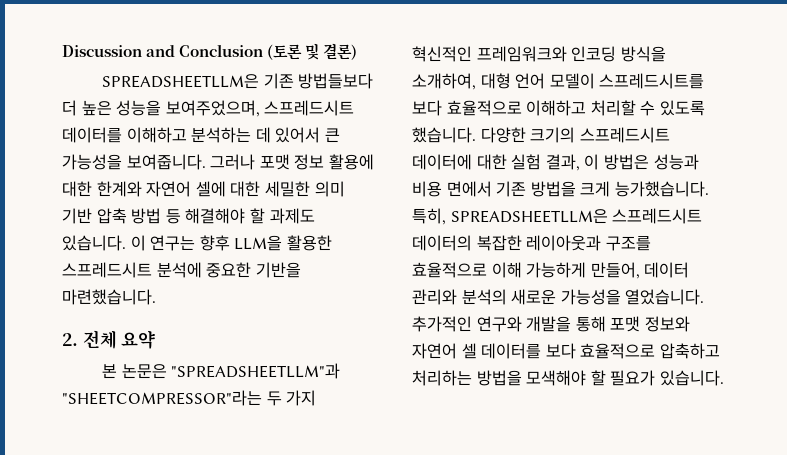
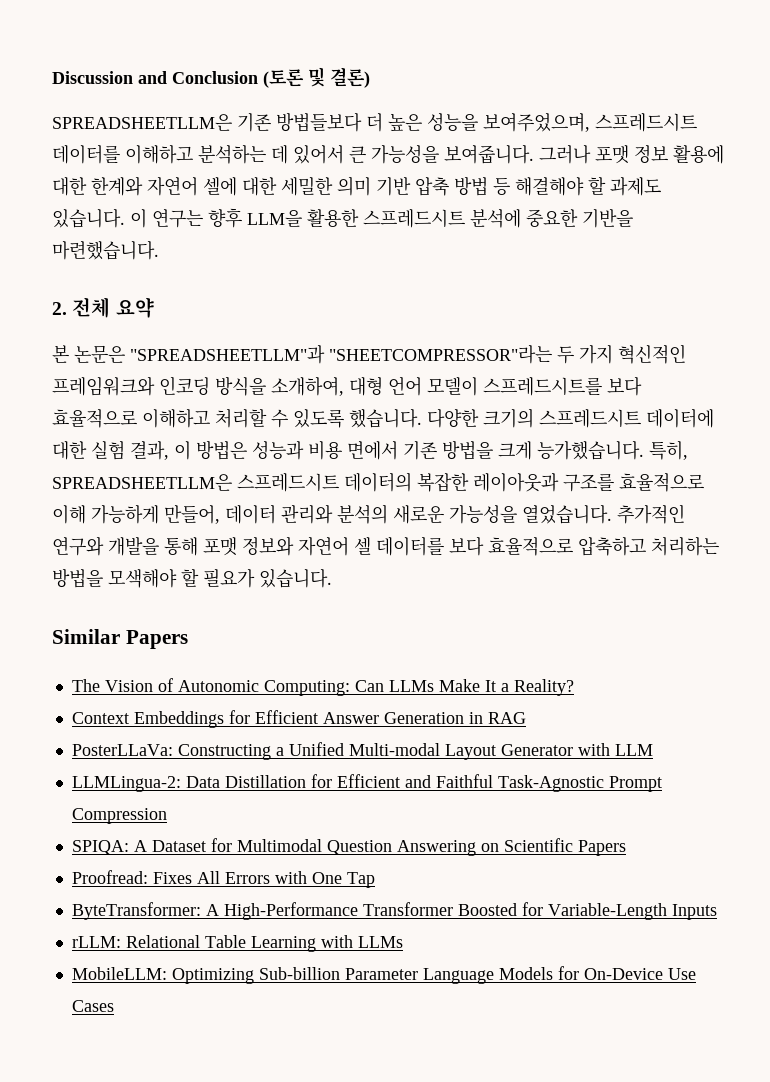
+ Similar Papers
+ The Vision of Autonomic Computing: Can LLMs Make It a Reality?
+ Context Embeddings for Efficient Answer Generation in RAG
+ PosterLLaVa: Constructing a Unified Multi-modal Layout Generator with LLM
+ LLMLingua-2: Data Distillation for Efficient and Faithful Task-Agnostic Prompt Compression
+ SPIQA: A Dataset for Multimodal Question Answering on Scientific Papers
+ Proofread: Fixes All Errors with One Tap
+ ByteTransformer: A High-Performance Transformer Boosted for Variable-Length Inputs
+ rLLM: Relational Table Learning with LLMs
+ MobileLLM: Optimizing Sub-billion Parameter Language Models for On-Device Use Cases

